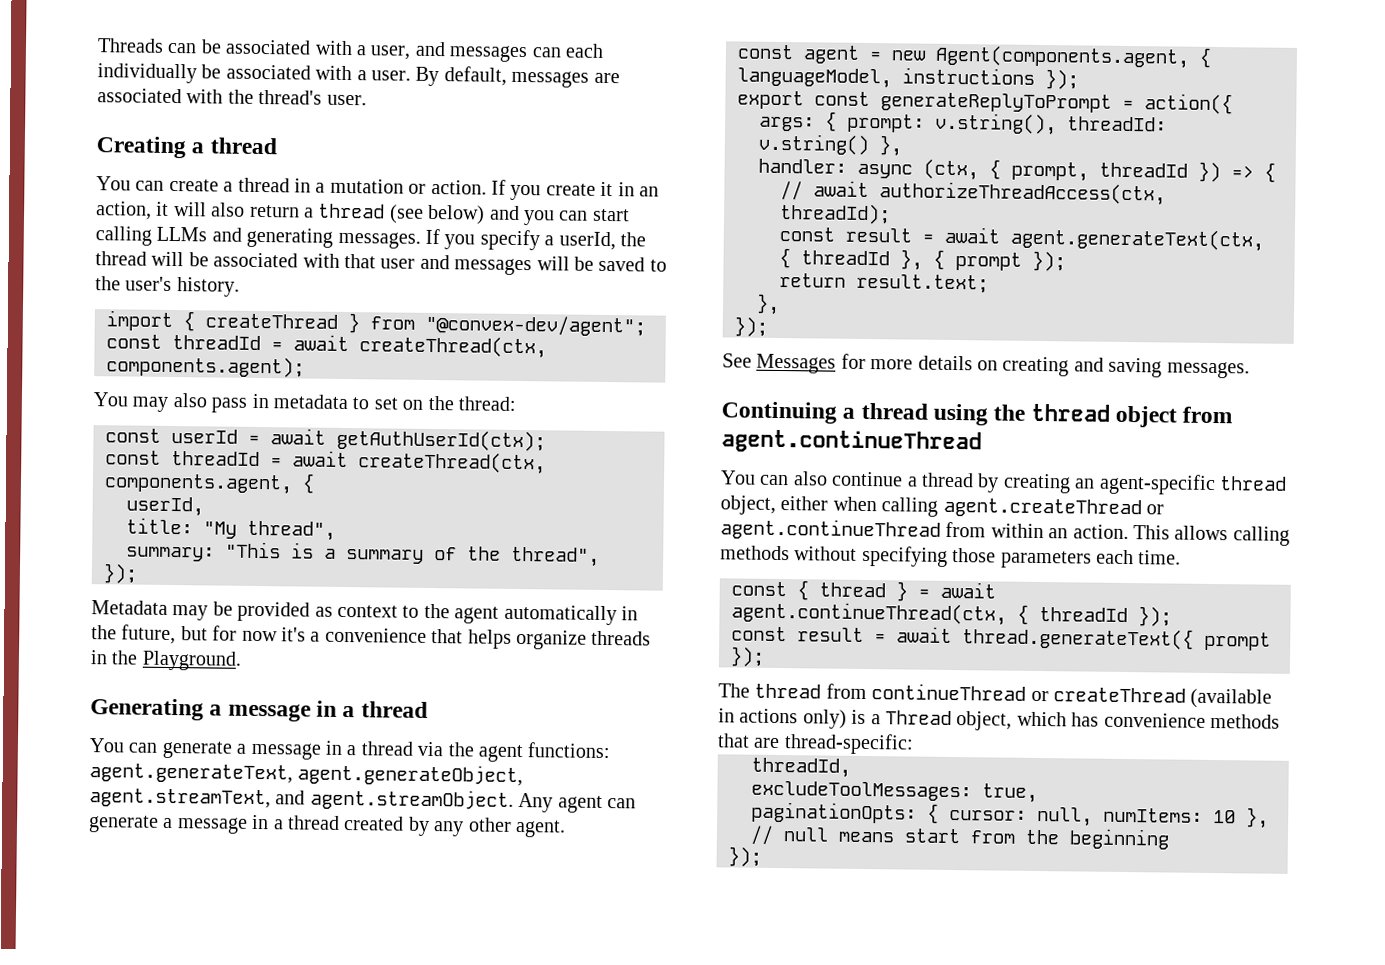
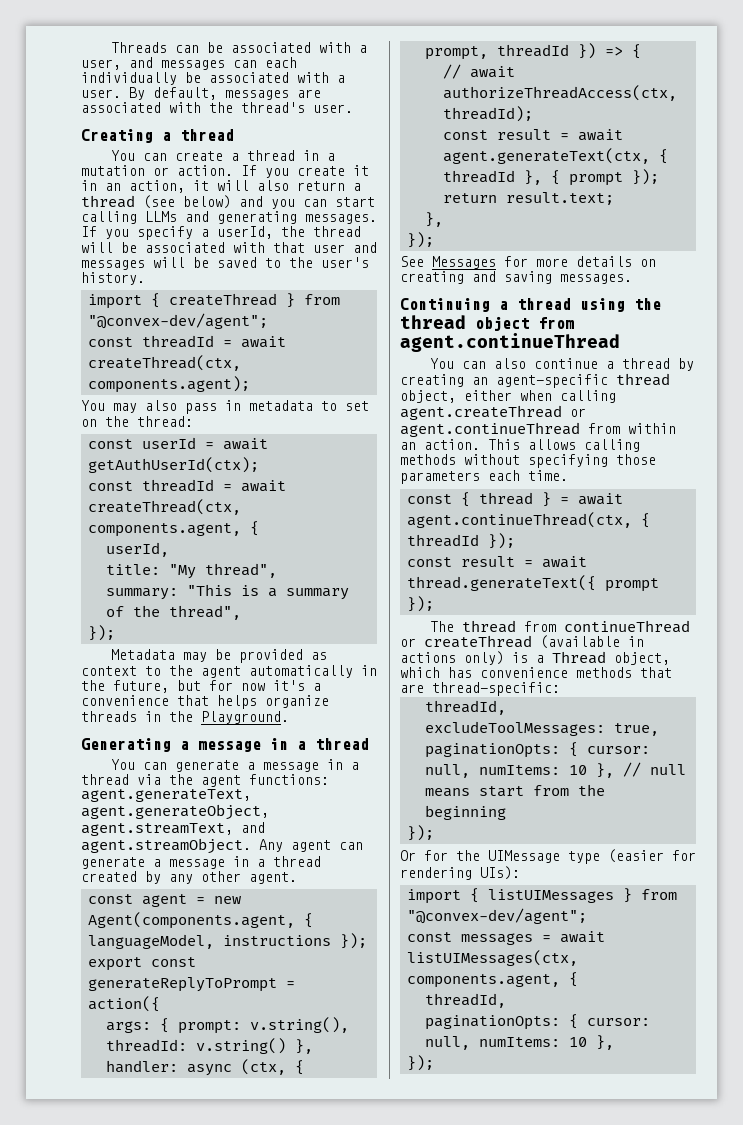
+ Or for the UIMessage type (easier for rendering UIs):
+ import { listUIMessages } from "@convex-dev/agent";
+ const messages = await listUIMessages(ctx, components.agent, {
+ threadId,
+ paginationOpts: { cursor: null, numItems: 10 },
+ });

